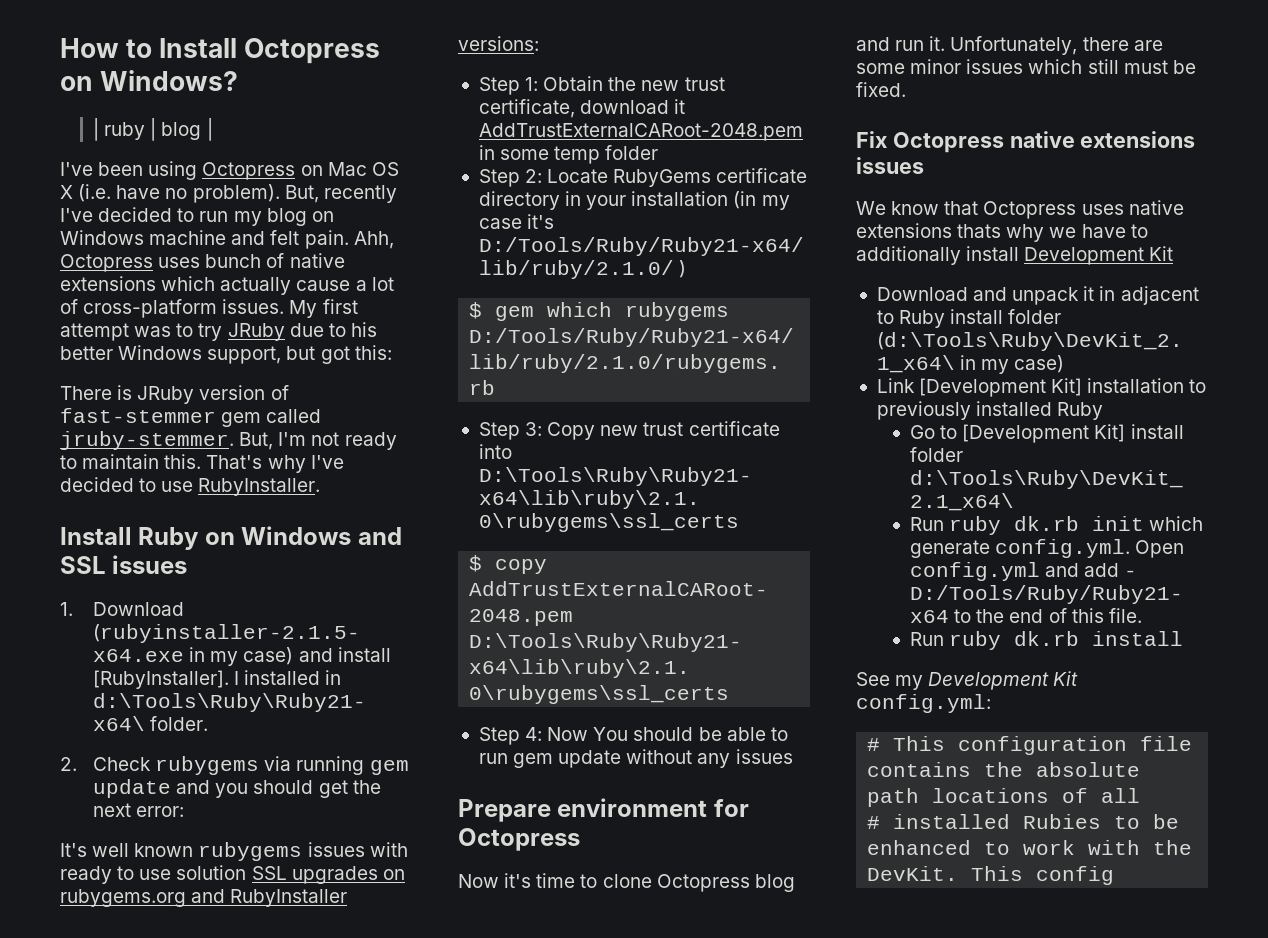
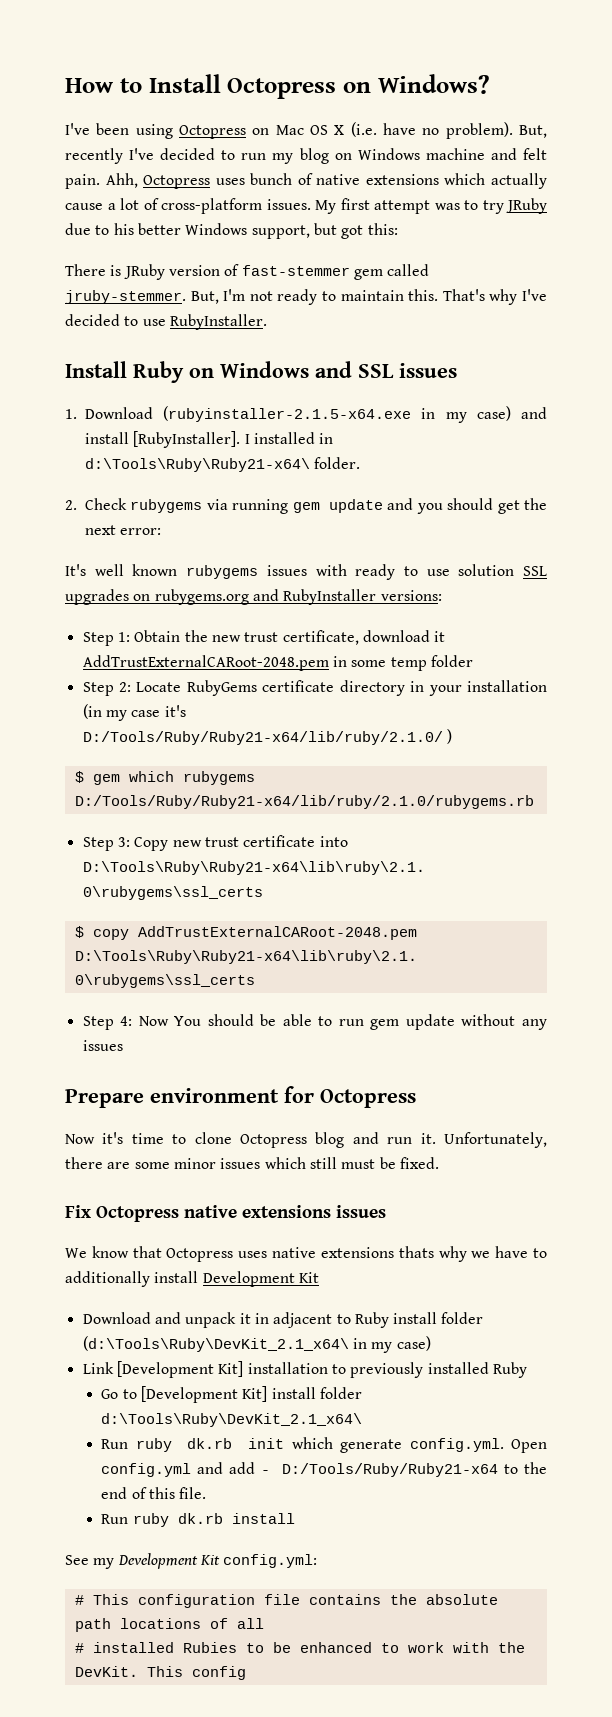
- | ruby | blog |

